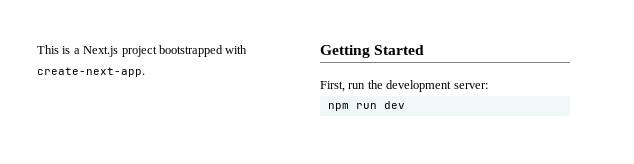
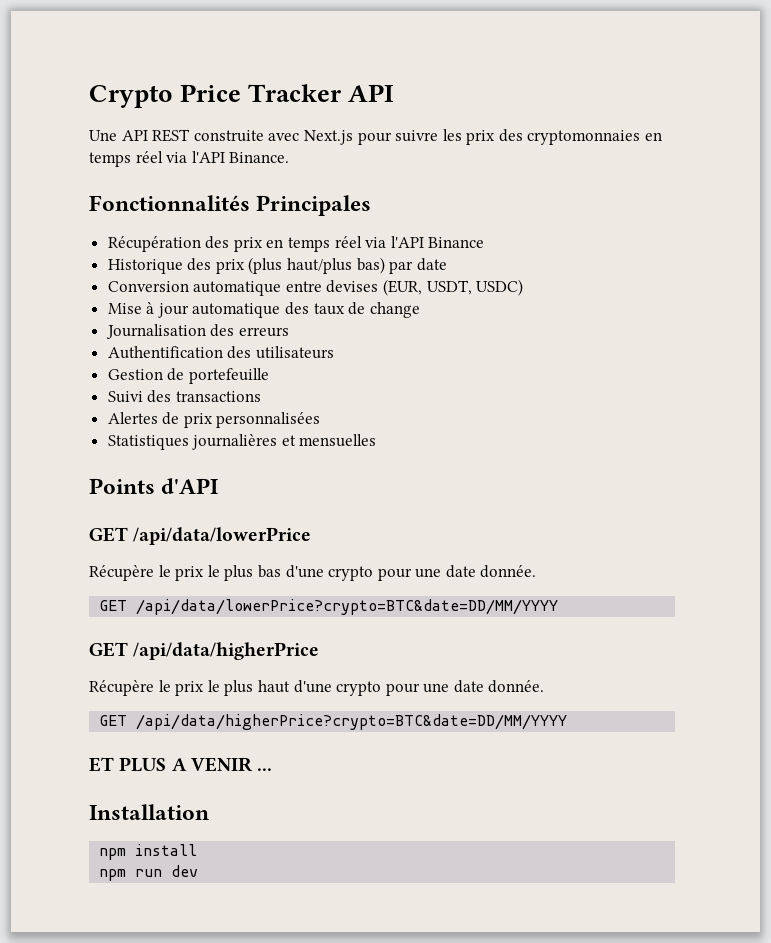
- This is a Next.js project bootstrapped with create-next-app.
- Getting Started
- First, run the development server:
+ Crypto Price Tracker API
+ Une API REST construite avec Next.js pour suivre les prix des cryptomonnaies en temps réel via l'API Binance.
+ Fonctionnalités Principales
+ Récupération des prix en temps réel via l'API Binance
+ Historique des prix (plus haut/plus bas) par date
+ Conversion automatique entre devises (EUR, USDT, USDC)
+ Mise à jour automatique des taux de change
+ Journalisation des erreurs
+ Authentification des utilisateurs
+ Gestion de portefeuille
+ Suivi des transactions
+ Alertes de prix personnalisées
+ Statistiques journalières et mensuelles
+ Points d'API
+ GET /api/data/lowerPrice
+ Récupère le prix le plus bas d'une crypto pour une date donnée.
+ GET /api/data/lowerPrice?crypto=BTC&date=DD/MM/YYYY
+ GET /api/data/higherPrice
+ Récupère le prix le plus haut d'une crypto pour une date donnée.
+ GET /api/data/higherPrice?crypto=BTC&date=DD/MM/YYYY
+ ET PLUS A VENIR ...
+ Installation
+ npm install

